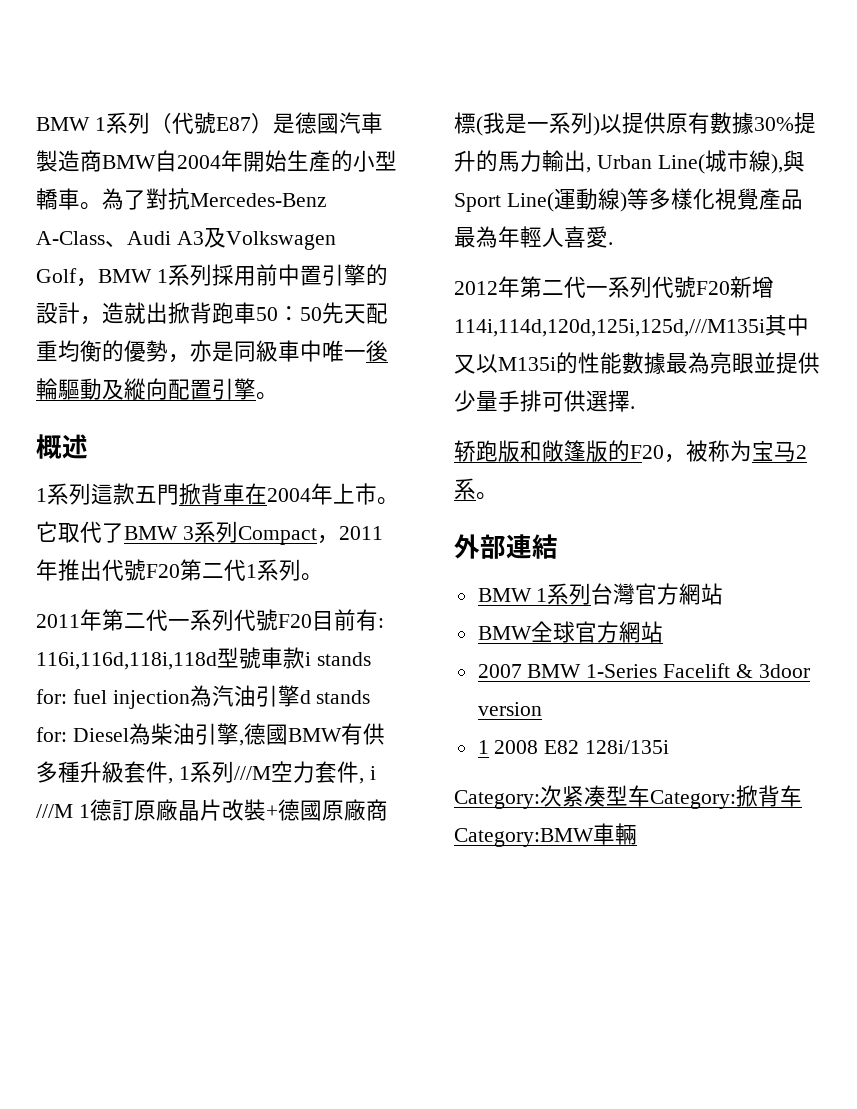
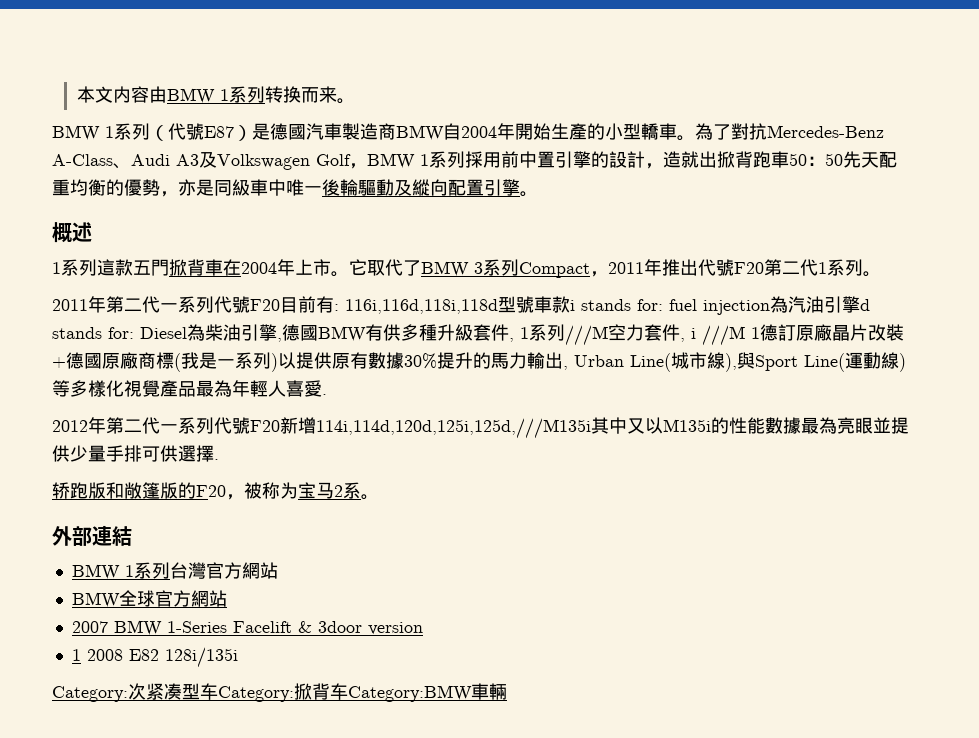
+ 本文内容由BMW 1系列转换而来。

